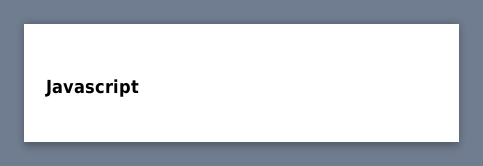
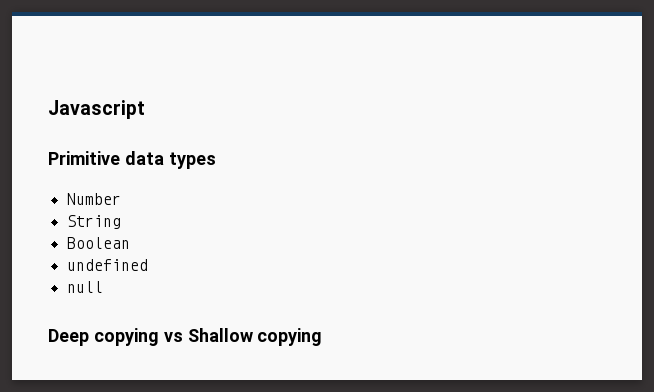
+ Primitive data types
+ Number
+ String
+ Boolean
+ undefined
+ null
+ Deep copying vs Shallow copying

